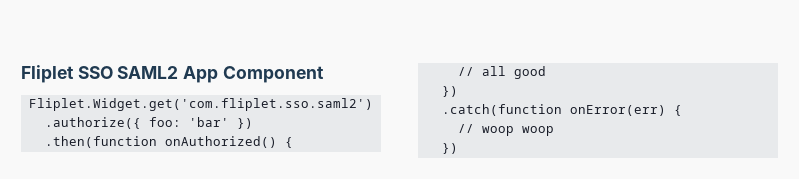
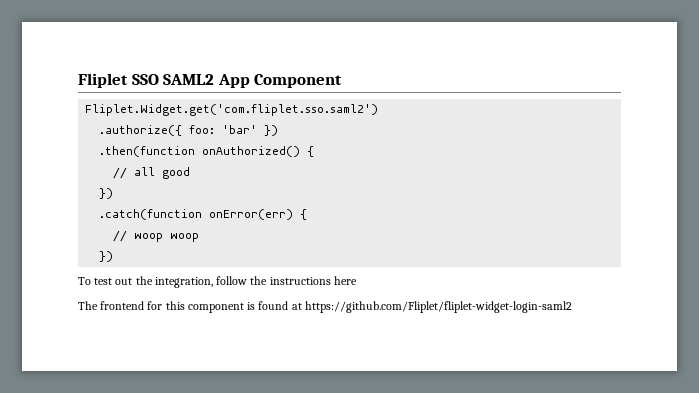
+ To test out the integration, follow the instructions here
+ The frontend for this component is found at https://github.com/Fliplet/fliplet-widget-login-saml2

